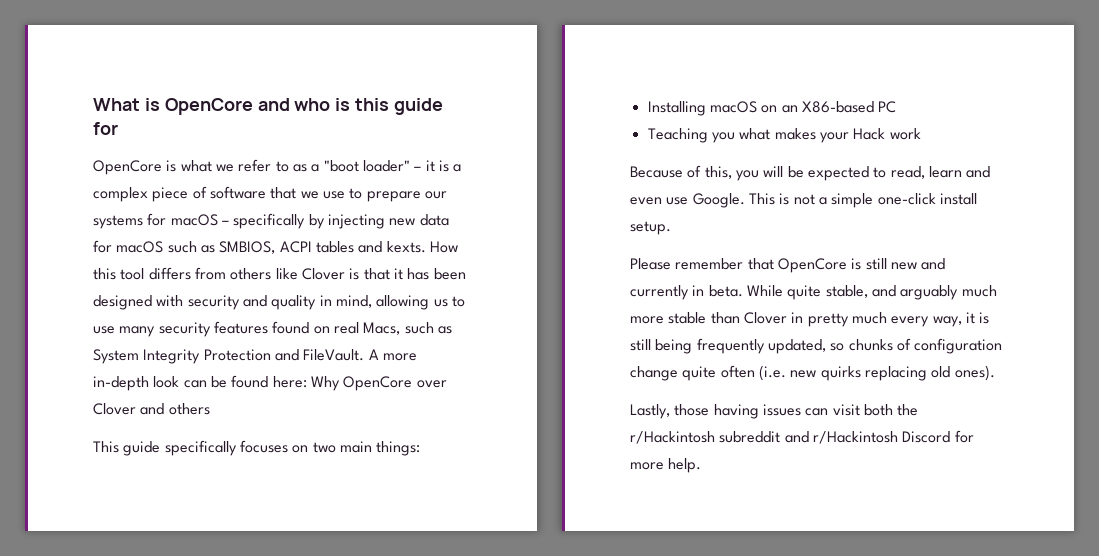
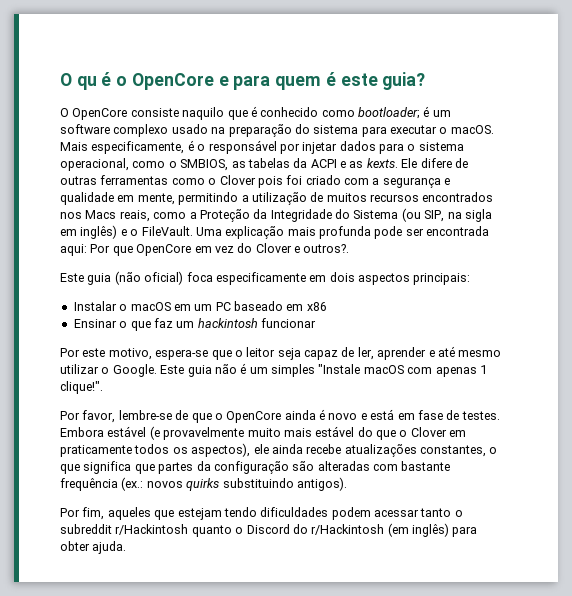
- What is OpenCore and who is this guide for
- OpenCore is what we refer to as a "boot loader" – it is a complex piece of software that we use to prepare our systems for macOS – specifically by injecting new data for macOS such as SMBIOS, ACPI tables and kexts. How this tool differs from others like Clover is that it has been designed with security and quality in mind, allowing us to use many security features found on real Macs, such as System Integrity Protection and FileVault. A more in-depth look can be found here: Why OpenCore over Clover and others
- This guide specifically focuses on two main things:
- Installing macOS on an X86-based PC
- Teaching you what makes your Hack work
- Because of this, you will be expected to read, learn and even use Google. This is not a simple one-click install setup.
- Please remember that OpenCore is still new and currently in beta. While quite stable, and arguably much more stable than Clover in pretty much every way, it is still being frequently updated, so chunks of configuration change quite often (i.e. new quirks replacing old ones).
- Lastly, those having issues can visit both the r/Hackintosh subreddit and r/Hackintosh Discord for more help.
+ O qu é o OpenCore e para quem é este guia?
+ O OpenCore consiste naquilo que é conhecido como bootloader; é um software complexo usado na preparação do sistema para executar o macOS. Mais especificamente, é o responsável por injetar dados para o sistema operacional, como o SMBIOS, as tabelas da ACPI e as kexts. Ele difere de outras ferramentas como o Clover pois foi criado com a segurança e qualidade em mente, permitindo a utilização de muitos recursos encontrados nos Macs reais, como a Proteção da Integridade do Sistema (ou SIP, na sigla em inglês) e o FileVault. Uma explicação mais profunda pode ser encontrada aqui: Por que OpenCore em vez do Clover e outros?.
+ Este guia (não oficial) foca especificamente em dois aspectos principais:
+ Instalar o macOS em um PC baseado em x86
+ Ensinar o que faz um hackintosh funcionar
+ Por este motivo, espera-se que o leitor seja capaz de ler, aprender e até mesmo utilizar o Google. Este guia não é um simples "Instale macOS com apenas 1 clique!".
+ Por favor, lembre-se de que o OpenCore ainda é novo e está em fase de testes. Embora estável (e provavelmente muito mais estável do que o Clover em praticamente todos os aspectos), ele ainda recebe atualizações constantes, o que significa que partes da configuração são alteradas com bastante frequência (ex.: novos quirks substituindo antigos).
+ Por fim, aqueles que estejam tendo dificuldades podem acessar tanto o subreddit r/Hackintosh quanto o Discord do r/Hackintosh (em inglês) para obter ajuda.

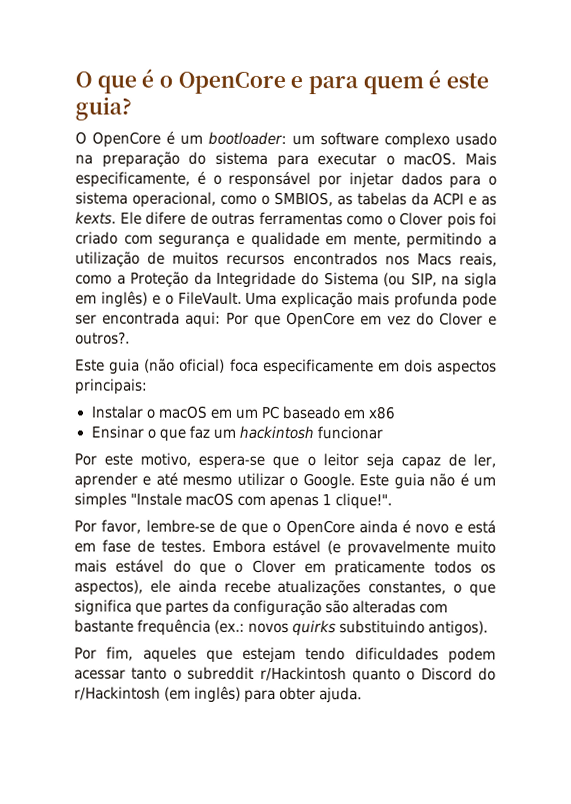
- O qu é o OpenCore e para quem é este guia?
+ O que é o OpenCore e para quem é este guia?
- O OpenCore consiste naquilo que é conhecido como bootloader; é um software complexo usado na preparação do sistema para executar o macOS.
+ O OpenCore é um bootloader: um software complexo usado na preparação do sistema para executar o macOS.
- Ele difere de outras ferramentas como o Clover pois foi criado com a segurança e qualidade em mente, permitindo a utilização de muitos recursos encontrados nos Macs reais, como a Proteção da Integridade do Sistema (ou SIP, na sigla em inglês) e o FileVault.
+ Ele difere de outras ferramentas como o Clover pois foi criado com segurança e qualidade em mente, permitindo a utilização de muitos recursos encontrados nos Macs reais, como a Proteção da Integridade do Sistema (ou SIP, na sigla em inglês) e o FileVault.

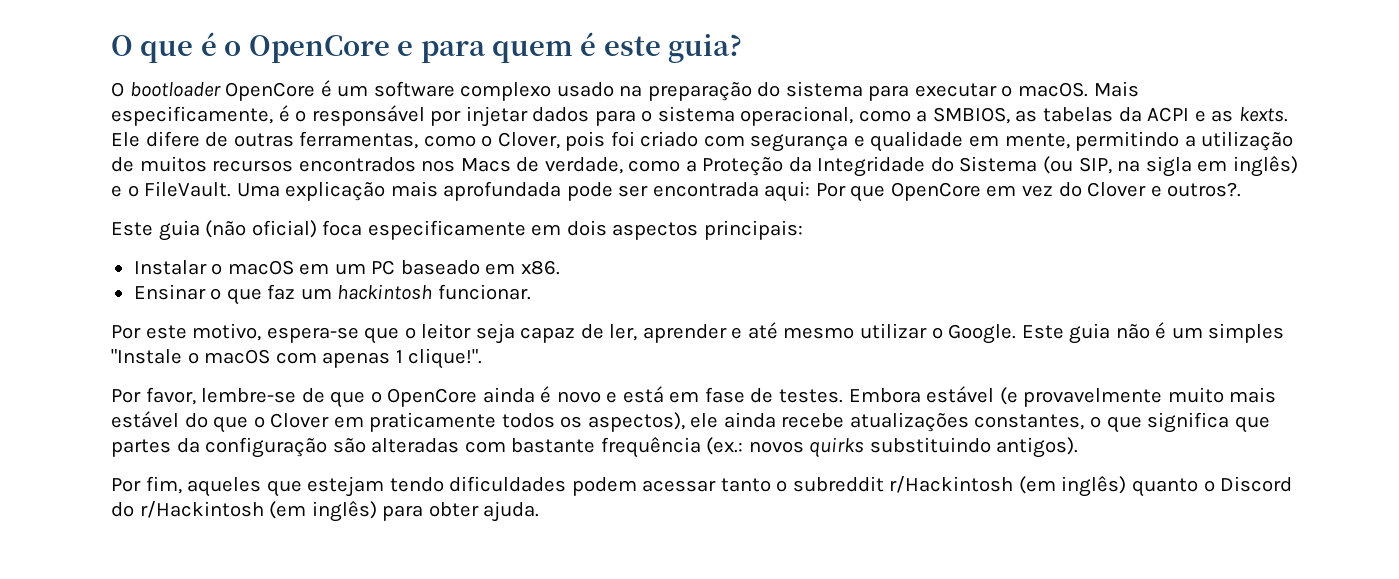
- O OpenCore é um bootloader: um software complexo usado na preparação do sistema para executar o macOS.
+ O bootloader OpenCore é um software complexo usado na preparação do sistema para executar o macOS.
- Mais especificamente, é o responsável por injetar dados para o sistema operacional, como o SMBIOS, as tabelas da ACPI e as kexts.
+ Mais especificamente, é o responsável por injetar dados para o sistema operacional, como a SMBIOS, as tabelas da ACPI e as kexts.
- Ele difere de outras ferramentas como o Clover pois foi criado com segurança e qualidade em mente, permitindo a utilização de muitos recursos encontrados nos Macs reais, como a Proteção da Integridade do Sistema (ou SIP, na sigla em inglês) e o FileVault.
+ Ele difere de outras ferramentas, como o Clover, pois foi criado com segurança e qualidade em mente, permitindo a utilização de muitos recursos encontrados nos Macs de verdade, como a Proteção da Integridade do Sistema (ou SIP, na sigla em inglês) e o FileVault.
- Uma explicação mais profunda pode ser encontrada aqui: Por que OpenCore em vez do Clover e outros?.
+ Uma explicação mais aprofundada pode ser encontrada aqui: Por que OpenCore em vez do Clover e outros?.
- Instalar o macOS em um PC baseado em x86
+ Instalar o macOS em um PC baseado em x86.
- Ensinar o que faz um hackintosh funcionar
+ Ensinar o que faz um hackintosh funcionar.
- Este guia não é um simples "Instale macOS com apenas 1 clique!".
+ Este guia não é um simples "Instale o macOS com apenas 1 clique!".
- Por fim, aqueles que estejam tendo dificuldades podem acessar tanto o subreddit r/Hackintosh quanto o Discord do r/Hackintosh (em inglês) para obter ajuda.
+ Por fim, aqueles que estejam tendo dificuldades podem acessar tanto o subreddit r/Hackintosh (em inglês) quanto o Discord do r/Hackintosh (em inglês) para obter ajuda.

